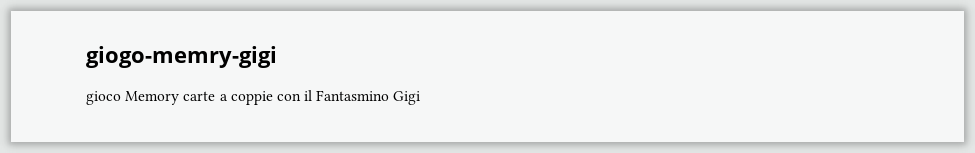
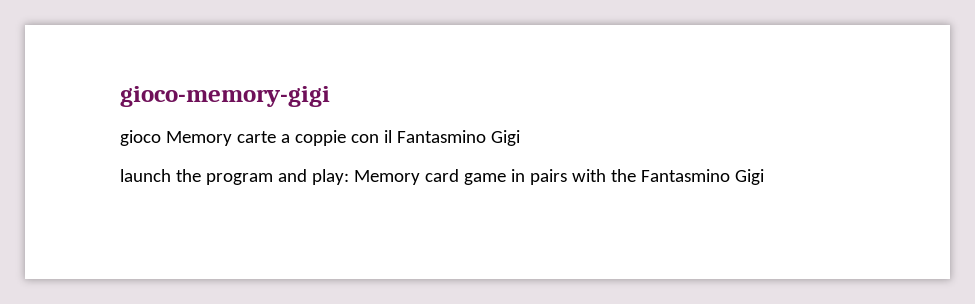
- giogo-memry-gigi
+ gioco-memory-gigi
+ launch the program and play: Memory card game in pairs with the Fantasmino Gigi

